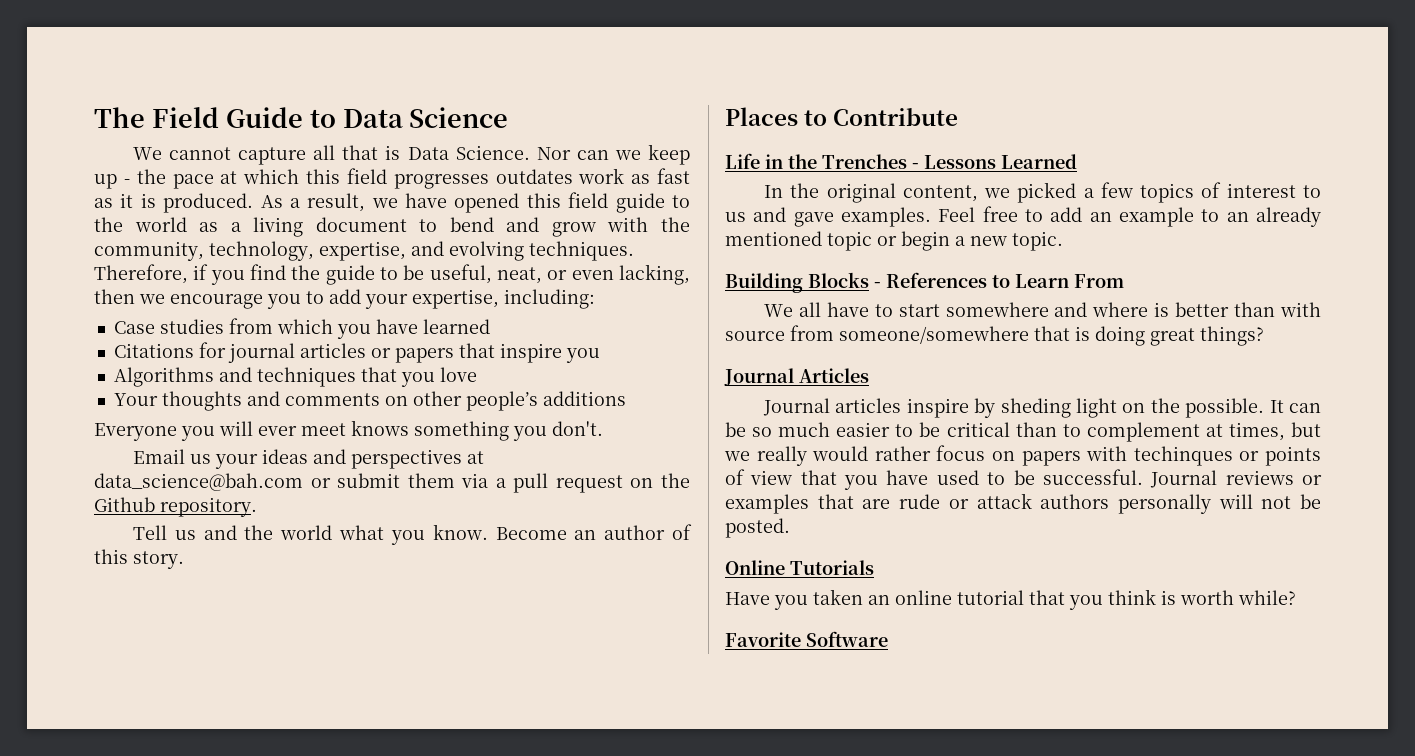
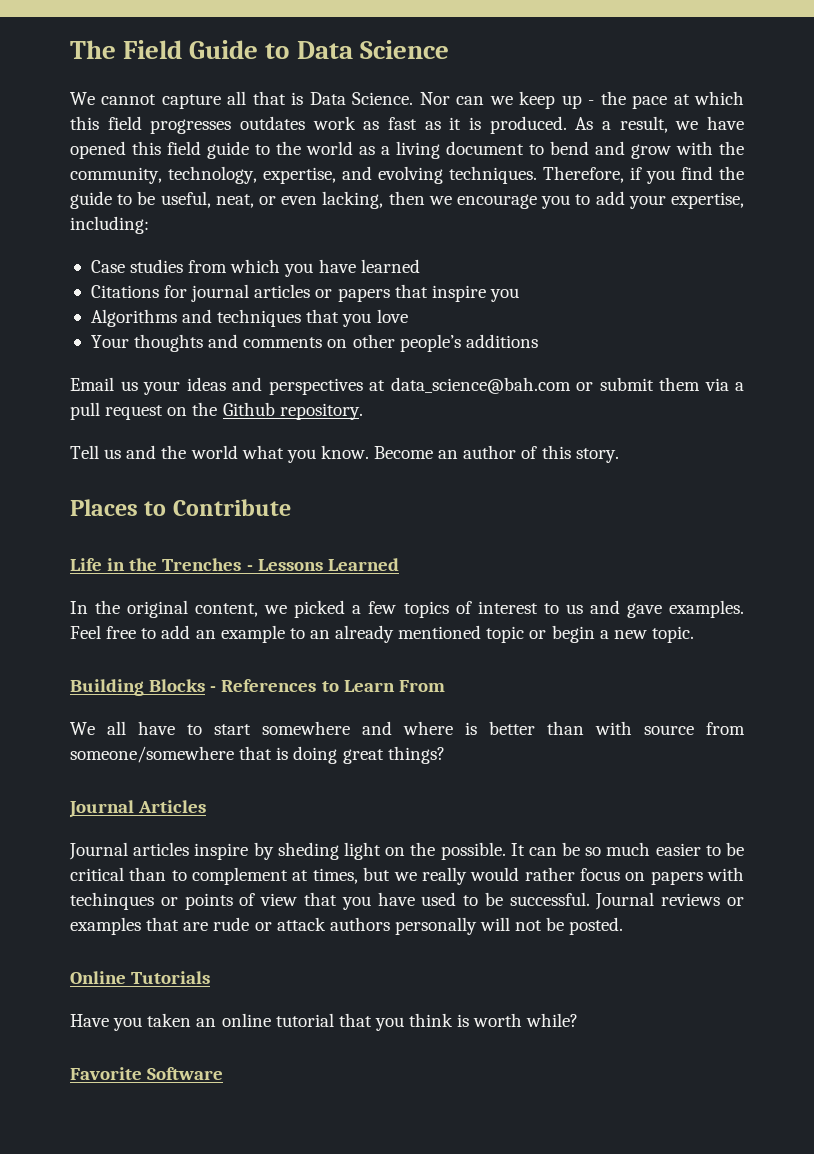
- Everyone you will ever meet knows something you don't.

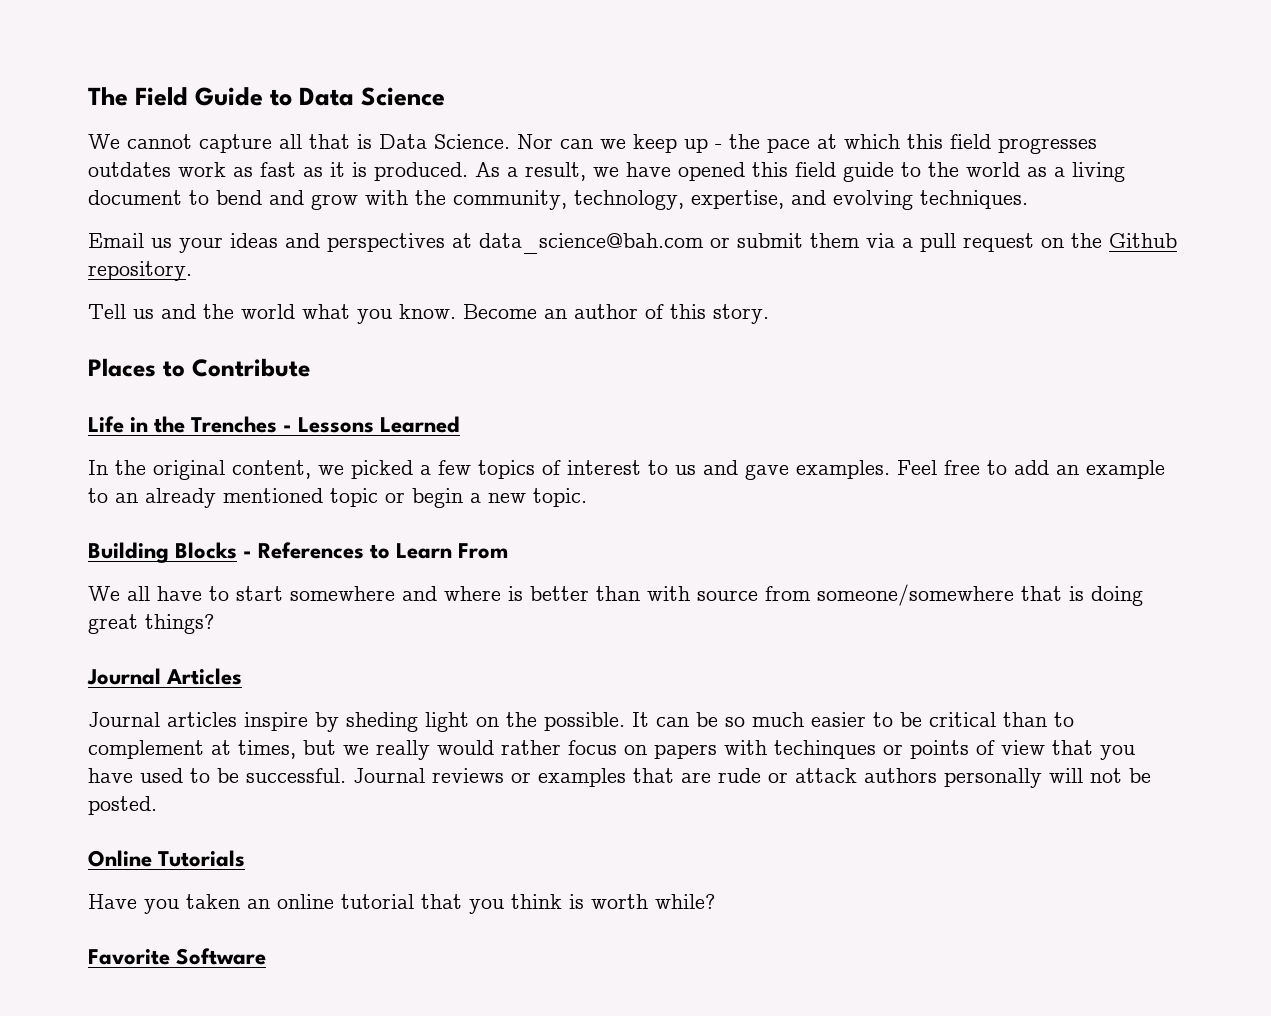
- Therefore, if you find the guide to be useful, neat, or even lacking, then we encourage you to add your expertise, including:
- Case studies from which you have learned
- Citations for journal articles or papers that inspire you
- Algorithms and techniques that you love
- Your thoughts and comments on other people’s additions

